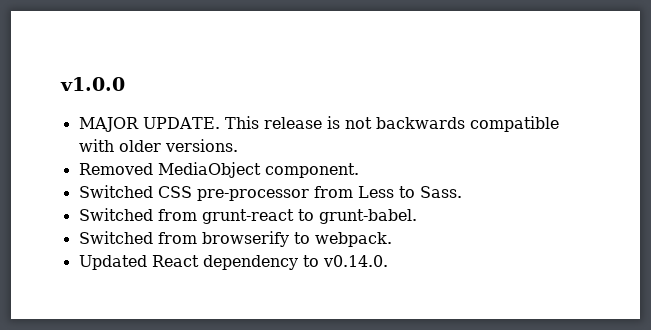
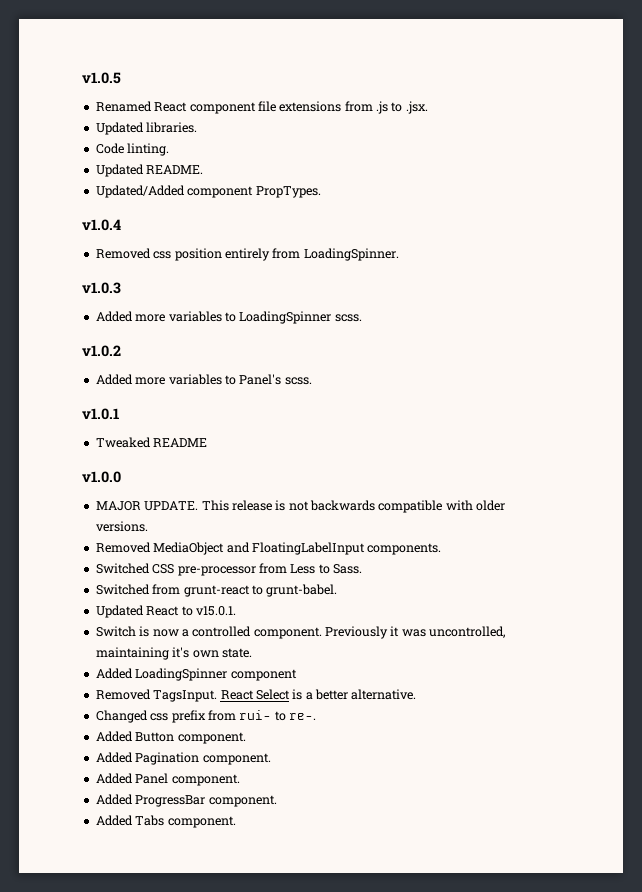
+ v1.0.5
+ Renamed React component file extensions from .js to .jsx.
+ Updated libraries.
+ Code linting.
+ Updated README.
+ Updated/Added component PropTypes.
+ v1.0.4
+ Removed css position entirely from LoadingSpinner.
+ v1.0.3
+ Added more variables to LoadingSpinner scss.
+ v1.0.2
+ Added more variables to Panel's scss.
+ v1.0.1
+ Tweaked README
- Removed MediaObject component.
+ Removed MediaObject and FloatingLabelInput components.
- Switched from browserify to webpack.
- Updated React dependency to v0.14.0.
+ Updated React to v15.0.1.
+ Switch is now a controlled component. Previously it was uncontrolled, maintaining it's own state.
+ Added LoadingSpinner component
+ Removed TagsInput. React Select is a better alternative.
+ Changed css prefix from rui- to re-.
+ Added Button component.
+ Added Pagination component.
+ Added Panel component.
+ Added ProgressBar component.
+ Added Tabs component.

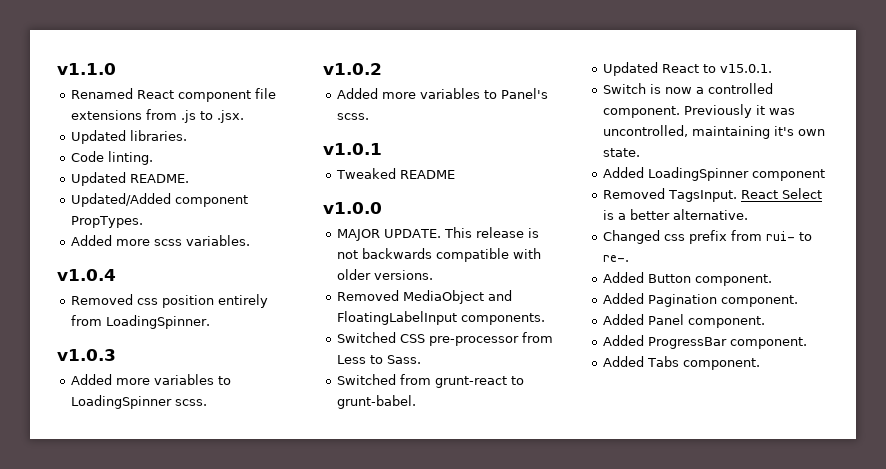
- v1.0.5
+ v1.1.0
+ Added more scss variables.

